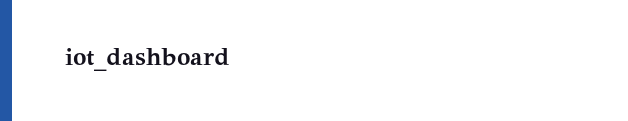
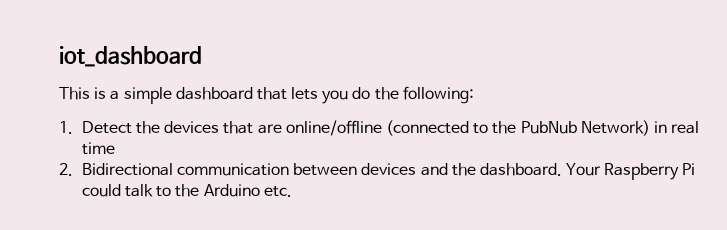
+ This is a simple dashboard that lets you do the following:
+ 1. Detect the devices that are online/offline (connected to the PubNub Network) in real time
+ 2. Bidirectional communication between devices and the dashboard. Your Raspberry Pi could talk to the Arduino etc.

